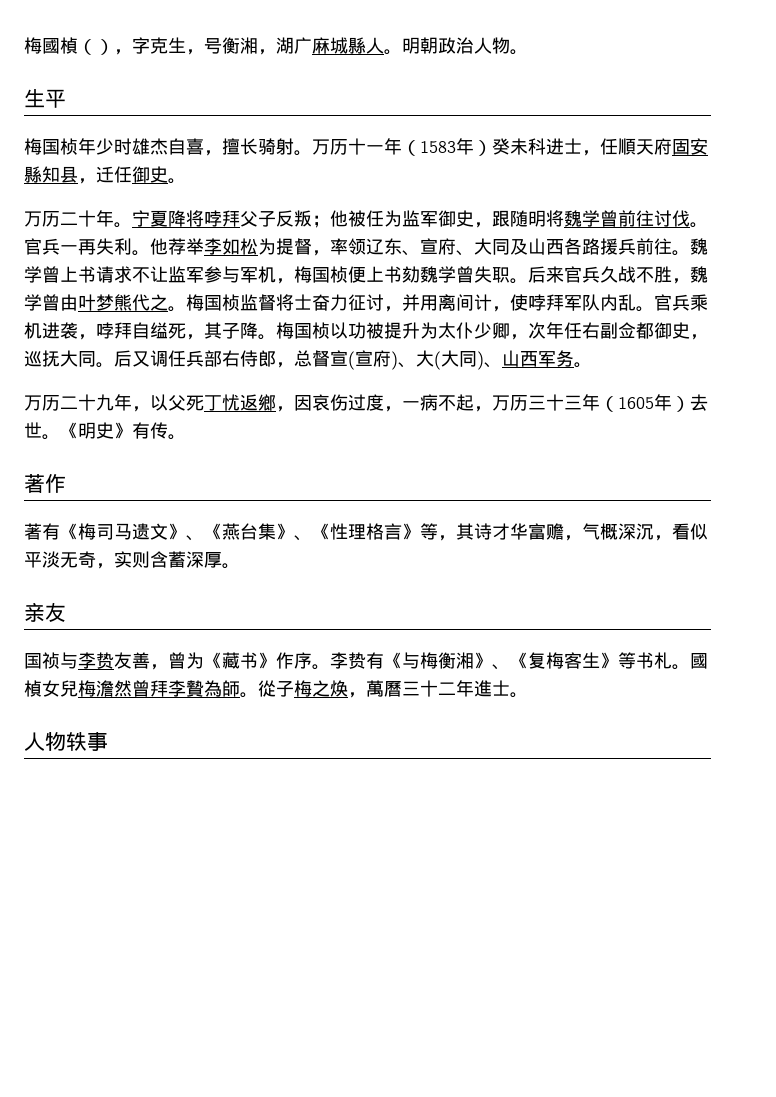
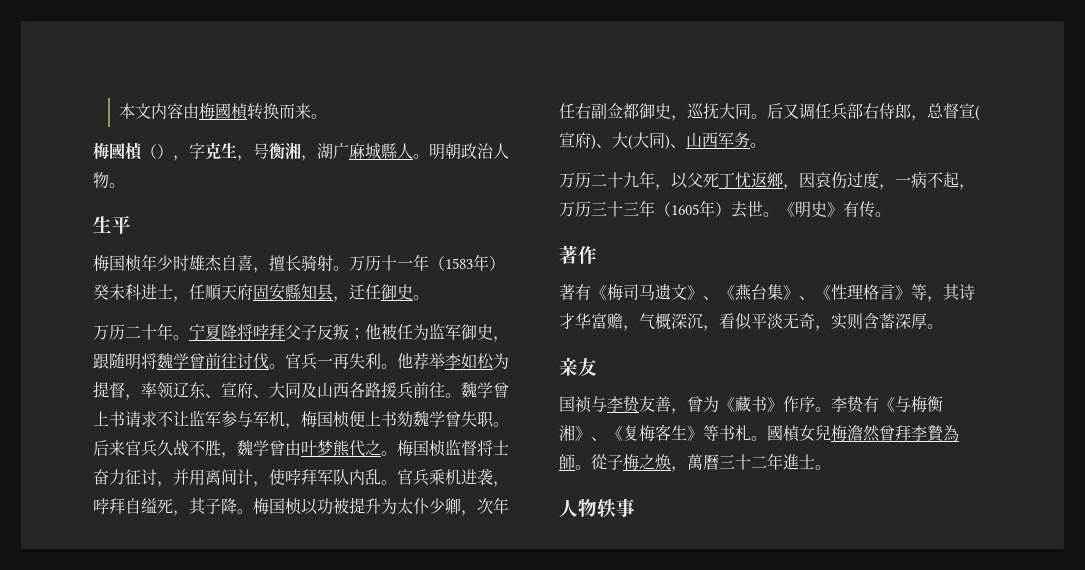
+ 本文内容由梅國楨转换而来。

